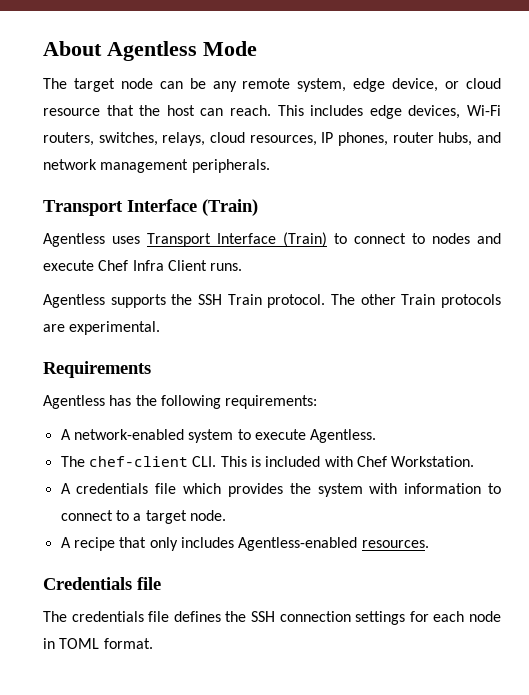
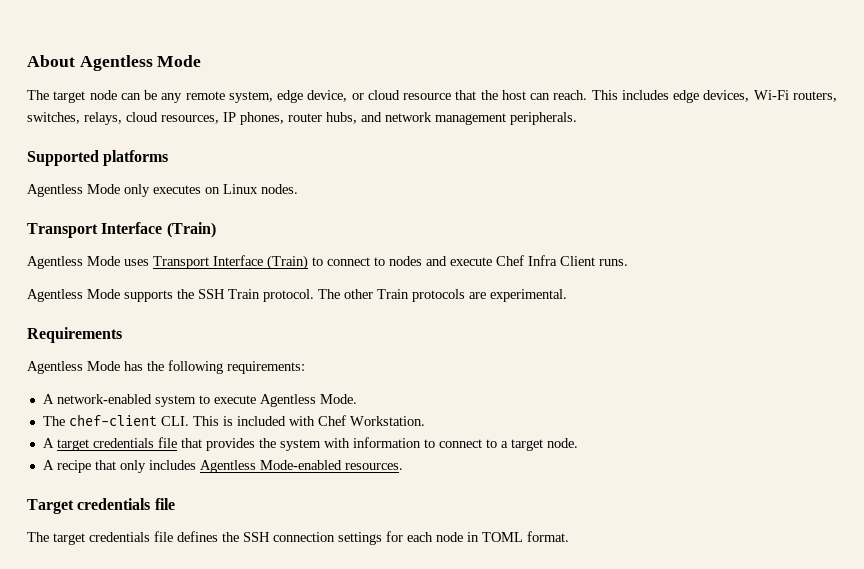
+ Supported platforms
+ Agentless Mode only executes on Linux nodes.
- Agentless uses Transport Interface (Train) to connect to nodes and execute Chef Infra Client runs.
+ Agentless Mode uses Transport Interface (Train) to connect to nodes and execute Chef Infra Client runs.
- Agentless supports the SSH Train protocol.
+ Agentless Mode supports the SSH Train protocol.
- Agentless has the following requirements:
+ Agentless Mode has the following requirements:
- A network-enabled system to execute Agentless.
+ A network-enabled system to execute Agentless Mode.
- A credentials file which provides the system with information to connect to a target node.
+ A target credentials file that provides the system with information to connect to a target node.
- A recipe that only includes Agentless-enabled resources.
+ A recipe that only includes Agentless Mode-enabled resources.
- Credentials file
+ Target credentials file
- The credentials file defines the SSH connection settings for each node in TOML format.
+ The target credentials file defines the SSH connection settings for each node in TOML format.

